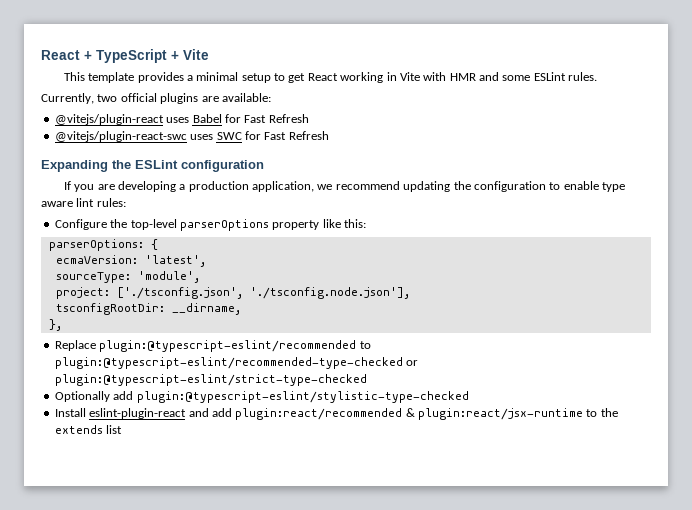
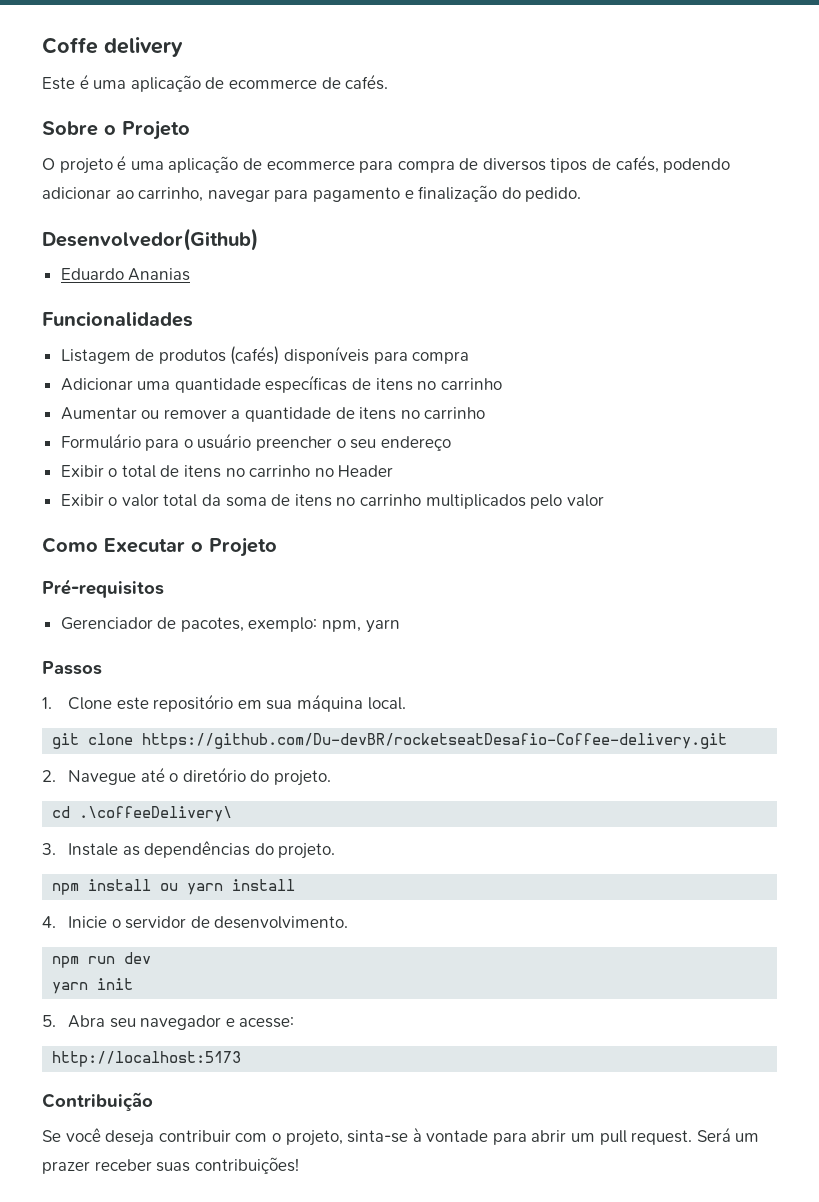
- React + TypeScript + Vite
- This template provides a minimal setup to get React working in Vite with HMR and some ESLint rules.
- Currently, two official plugins are available:
- @vitejs/plugin-react uses Babel for Fast Refresh
- @vitejs/plugin-react-swc uses SWC for Fast Refresh
- Expanding the ESLint configuration
- If you are developing a production application, we recommend updating the configuration to enable type aware lint rules:
- Configure the top-level parserOptions property like this:
- parserOptions: {
- ecmaVersion: 'latest',
- sourceType: 'module',
- project: ['./tsconfig.json', './tsconfig.node.json'],
- tsconfigRootDir: __dirname,
- },
- Replace plugin:@typescript-eslint/recommended to plugin:@typescript-eslint/recommended-type-checked or plugin:@typescript-eslint/strict-type-checked
- Optionally add plugin:@typescript-eslint/stylistic-type-checked
- Install eslint-plugin-react and add plugin:react/recommended & plugin:react/jsx-runtime to the extends list
+ Coffe delivery
+ Este é uma aplicação de ecommerce de cafés.
+ Sobre o Projeto
+ O projeto é uma aplicação de ecommerce para compra de diversos tipos de cafés, podendo adicionar ao carrinho, navegar para pagamento e finalização do pedido.
+ Desenvolvedor(Github)
+ Eduardo Ananias
+ Funcionalidades
+ Listagem de produtos (cafés) disponíveis para compra
+ Adicionar uma quantidade específicas de itens no carrinho
+ Aumentar ou remover a quantidade de itens no carrinho
+ Formulário para o usuário preencher o seu endereço
+ Exibir o total de itens no carrinho no Header
+ Exibir o valor total da soma de itens no carrinho multiplicados pelo valor
+ Como Executar o Projeto
+ Pré-requisitos
+ Gerenciador de pacotes, exemplo: npm, yarn
+ Passos
+ 1. Clone este repositório em sua máquina local.
+ git clone https://github.com/Du-devBR/rocketseatDesafio-Coffee-delivery.git
+ 2. Navegue até o diretório do projeto.
+ cd .\coffeeDelivery\
+ 3. Instale as dependências do projeto.
+ npm install ou yarn install
+ 4. Inicie o servidor de desenvolvimento.
+ npm run dev
+ yarn init
+ 5. Abra seu navegador e acesse:
+ http://localhost:5173
+ Contribuição
+ Se você deseja contribuir com o projeto, sinta-se à vontade para abrir um pull request. Será um prazer receber suas contribuições!

